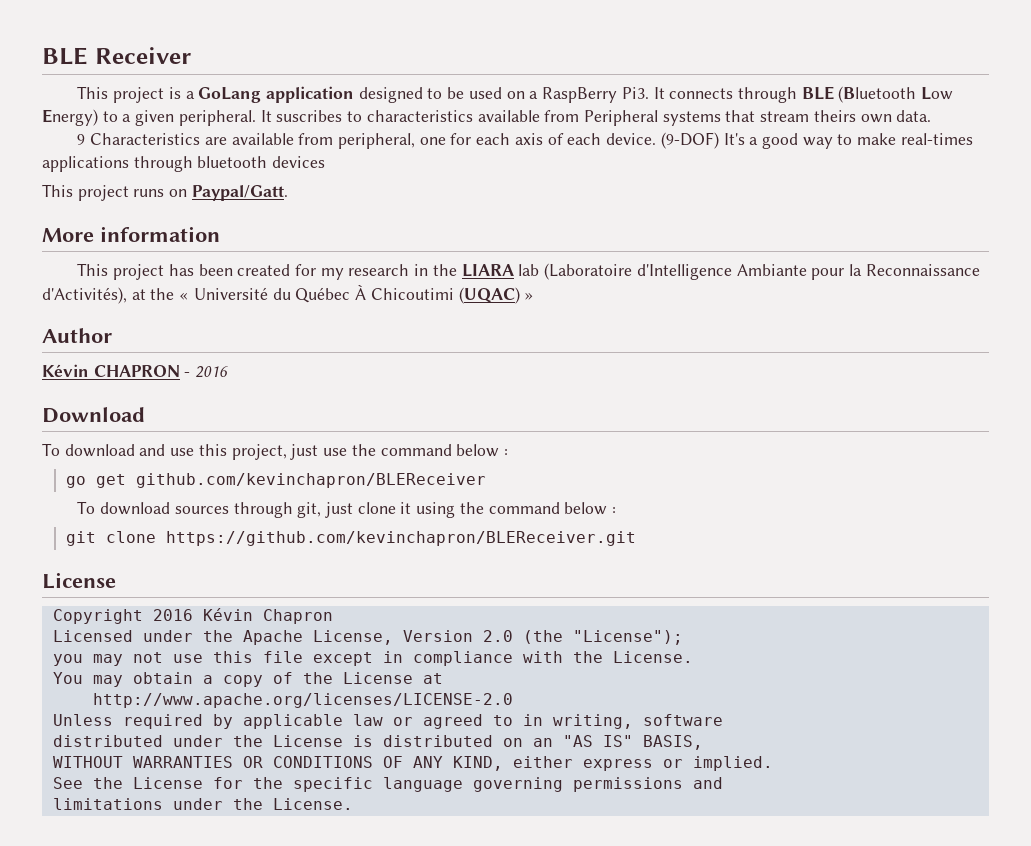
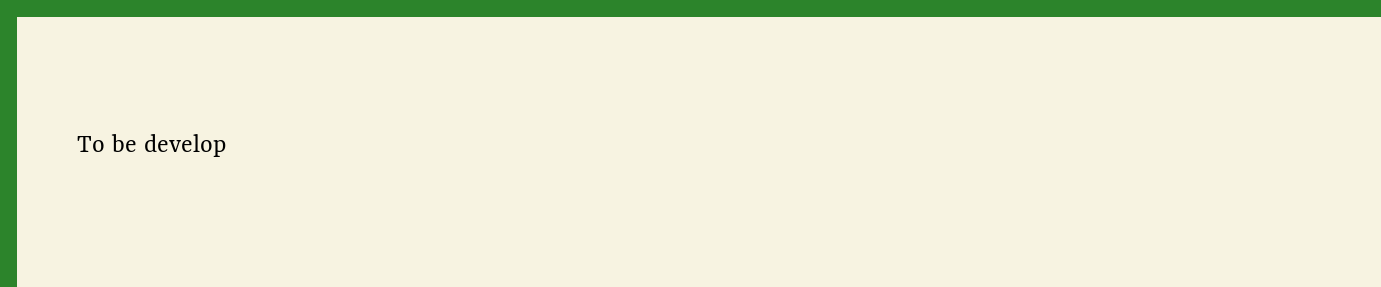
- BLE Receiver
- This project is a GoLang application designed to be used on a RaspBerry Pi3. It connects through BLE (Bluetooth Low Energy) to a given peripheral. It suscribes to characteristics available from Peripheral systems that stream theirs own data.
- 9 Characteristics are available from peripheral, one for each axis of each device. (9-DOF) It's a good way to make real-times applications through bluetooth devices
- This project runs on Paypal/Gatt.
- More information
- This project has been created for my research in the LIARA lab (Laboratoire d'Intelligence Ambiante pour la Reconnaissance d'Activités), at the « Université du Québec À Chicoutimi (UQAC) »
- Author
- Kévin CHAPRON - 2016
- Download
- To download and use this project, just use the command below :
- go get github.com/kevinchapron/BLEReceiver
- To download sources through git, just clone it using the command below :
- git clone https://github.com/kevinchapron/BLEReceiver.git
- License
- Copyright 2016 Kévin Chapron
- Licensed under the Apache License, Version 2.0 (the "License");
- you may not use this file except in compliance with the License.
- You may obtain a copy of the License at
- http://www.apache.org/licenses/LICENSE-2.0
- Unless required by applicable law or agreed to in writing, software
- distributed under the License is distributed on an "AS IS" BASIS,
- WITHOUT WARRANTIES OR CONDITIONS OF ANY KIND, either express or implied.
- See the License for the specific language governing permissions and
- limitations under the License.
+ To be develop

